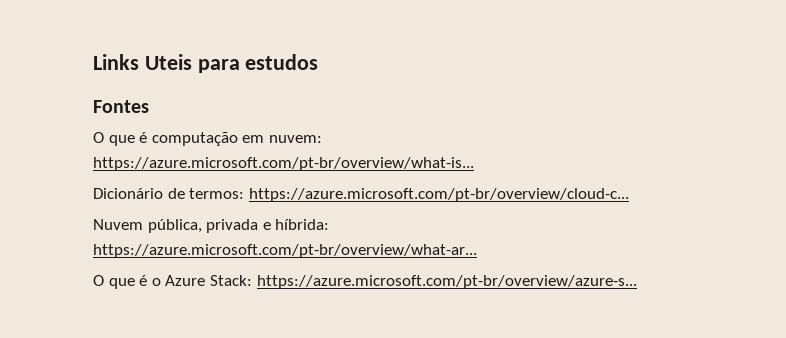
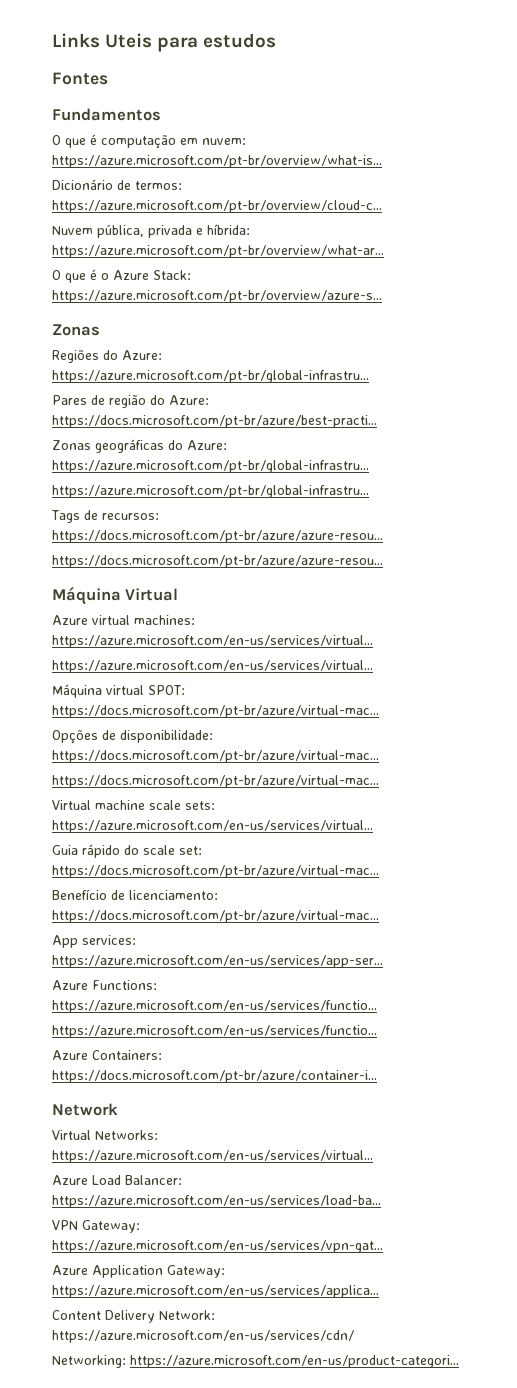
+ Fundamentos
  O que é o Azure Stack: https://azure.microsoft.com/pt-br/overview/azure-s...
+ Zonas
+ Regiões do Azure: https://azure.microsoft.com/pt-br/global-infrastru...
+ Pares de região do Azure: https://docs.microsoft.com/pt-br/azure/best-practi...
+ Zonas geográficas do Azure: https://azure.microsoft.com/pt-br/global-infrastru...
+ https://azure.microsoft.com/pt-br/global-infrastru...
+ Tags de recursos: https://docs.microsoft.com/pt-br/azure/azure-resou...
+ https://docs.microsoft.com/pt-br/azure/azure-resou...
+ Máquina Virtual
+ Azure virtual machines: https://azure.microsoft.com/en-us/services/virtual...
+ https://azure.microsoft.com/en-us/services/virtual...
+ Máquina virtual SPOT: https://docs.microsoft.com/pt-br/azure/virtual-mac...
+ Opções de disponibilidade: https://docs.microsoft.com/pt-br/azure/virtual-mac...
+ https://docs.microsoft.com/pt-br/azure/virtual-mac...
+ Virtual machine scale sets: https://azure.microsoft.com/en-us/services/virtual...
+ Guia rápido do scale set: https://docs.microsoft.com/pt-br/azure/virtual-mac...
+ Benefício de licenciamento: https://docs.microsoft.com/pt-br/azure/virtual-mac...
+ App services: https://azure.microsoft.com/en-us/services/app-ser...
+ Azure Functions: https://azure.microsoft.com/en-us/services/functio...
+ https://azure.microsoft.com/en-us/services/functio...
+ Azure Containers: https://docs.microsoft.com/pt-br/azure/container-i...
+ Network
+ Virtual Networks: https://azure.microsoft.com/en-us/services/virtual...
+ Azure Load Balancer: https://azure.microsoft.com/en-us/services/load-ba...
+ VPN Gateway: https://azure.microsoft.com/en-us/services/vpn-gat...
+ Azure Application Gateway: https://azure.microsoft.com/en-us/services/applica...
+ Content Delivery Network: https://azure.microsoft.com/en-us/services/cdn/
+ Networking: https://azure.microsoft.com/en-us/product-categori...

